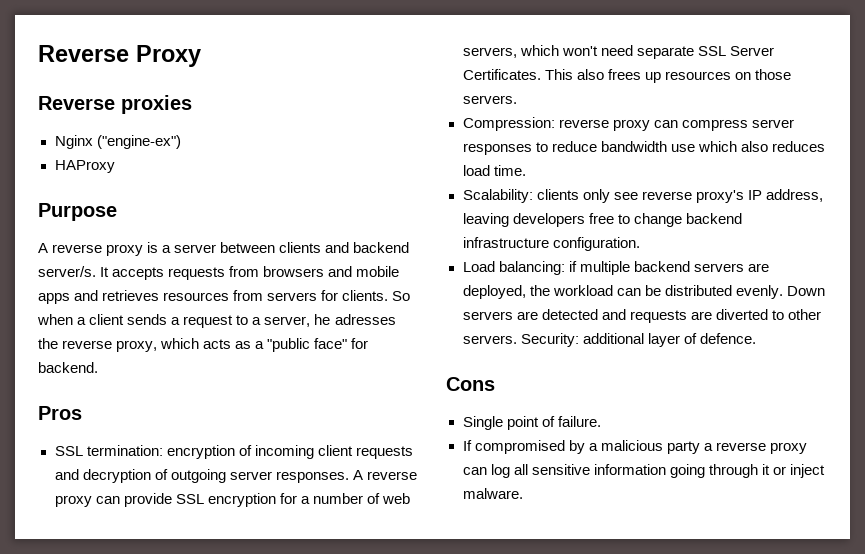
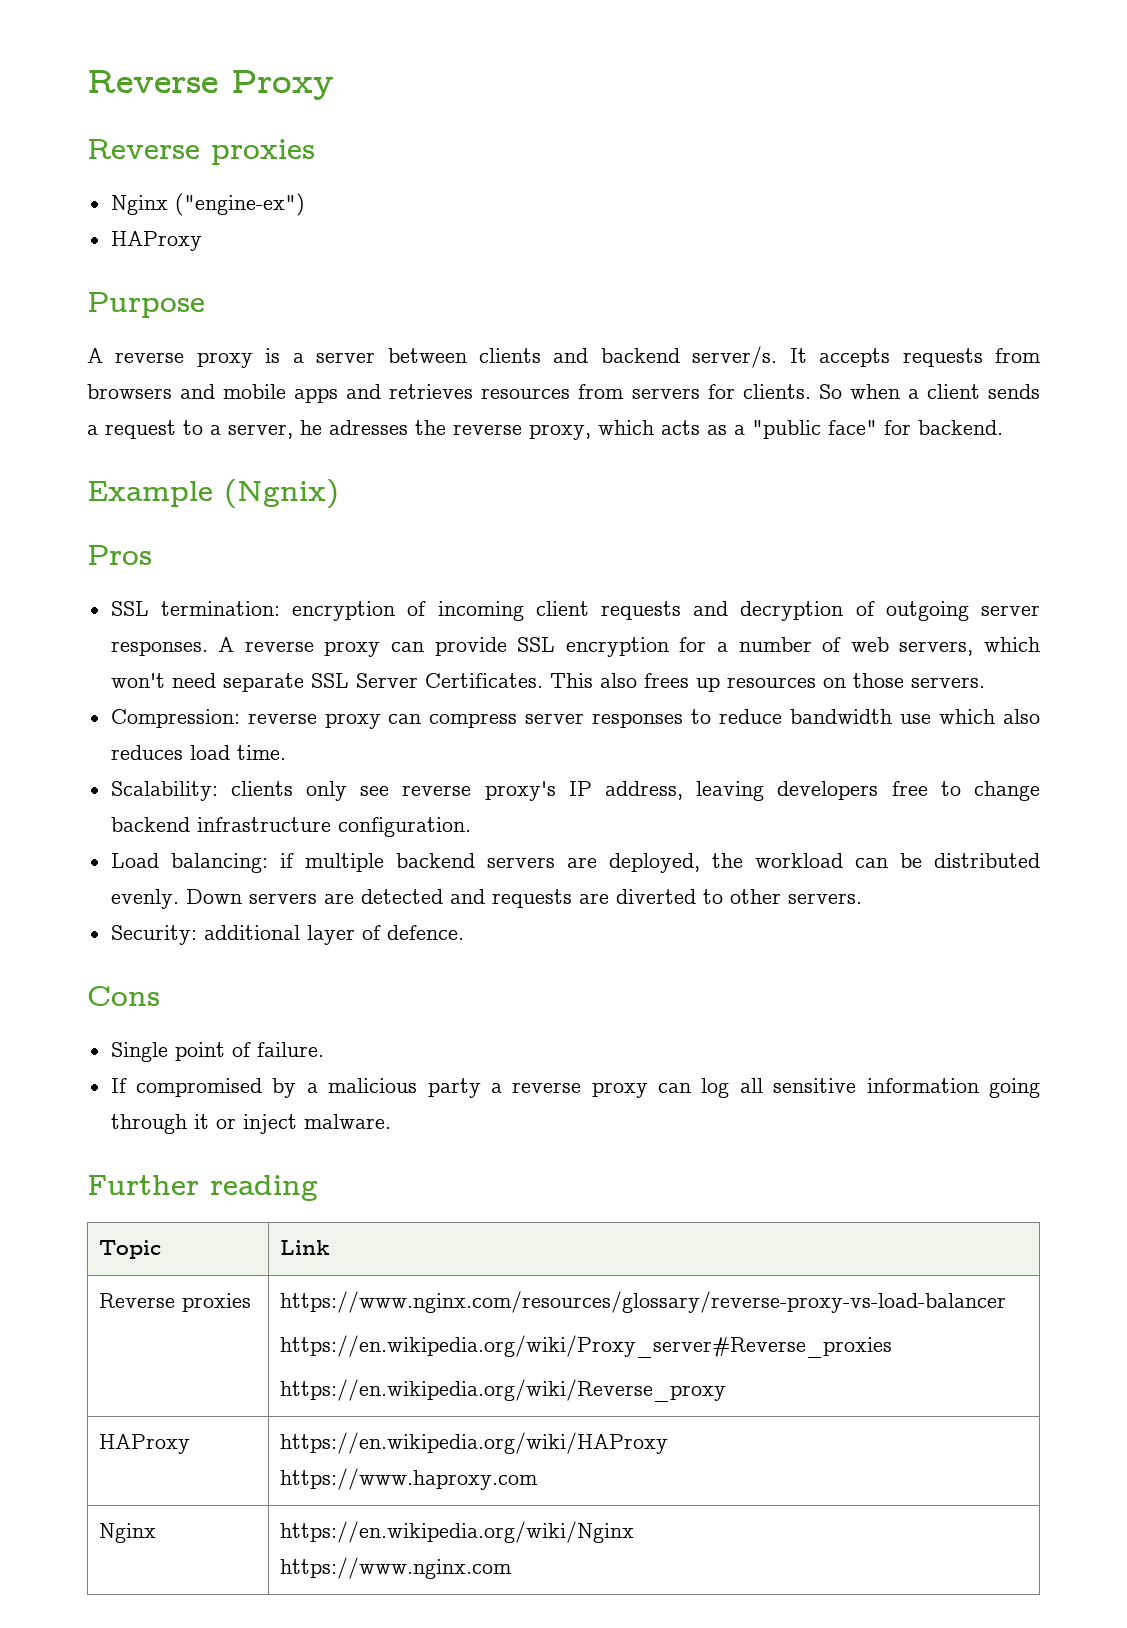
+ Example (Ngnix)
- Down servers are detected and requests are diverted to other servers. Security: additional layer of defence.
+ Down servers are detected and requests are diverted to other servers.
+ Security: additional layer of defence.
+ Further reading
+ Topic | Link
+ Reverse proxies | https://www.nginx.com/resources/glossary/reverse-proxy-vs-load-balancer
+ https://en.wikipedia.org/wiki/Proxy_server#Reverse_proxies
+ https://en.wikipedia.org/wiki/Reverse_proxy
+ HAProxy | https://en.wikipedia.org/wiki/HAProxy
+ https://www.haproxy.com
+ Nginx | https://en.wikipedia.org/wiki/Nginx
+ https://www.nginx.com

